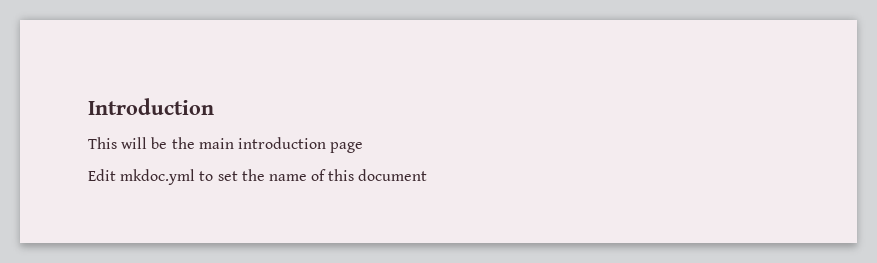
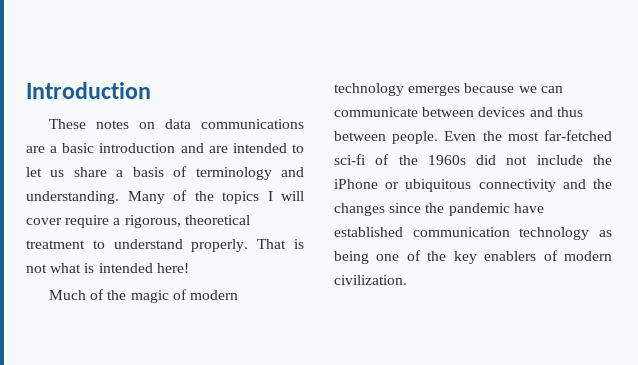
- This will be the main introduction page
- Edit mkdoc.yml to set the name of this document
+ These notes on data communications are a basic introduction and are intended to let us share a basis of terminology and understanding. Many of the topics I will cover require a rigorous, theoretical treatment to understand properly. That is not what is intended here!
+ Much of the magic of modern technology emerges because we can communicate between devices and thus between people. Even the most far-fetched sci-fi of the 1960s did not include the iPhone or ubiquitous connectivity and the changes since the pandemic have established communication technology as being one of the key enablers of modern civilization.

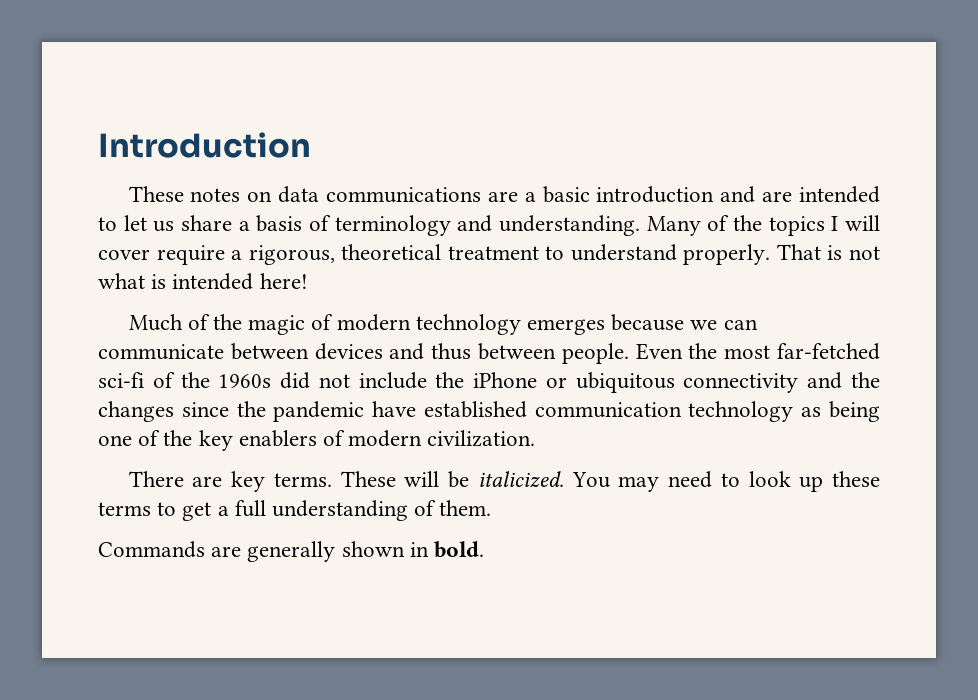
+ There are key terms. These will be italicized. You may need to look up these terms to get a full understanding of them.
+ Commands are generally shown in bold.

